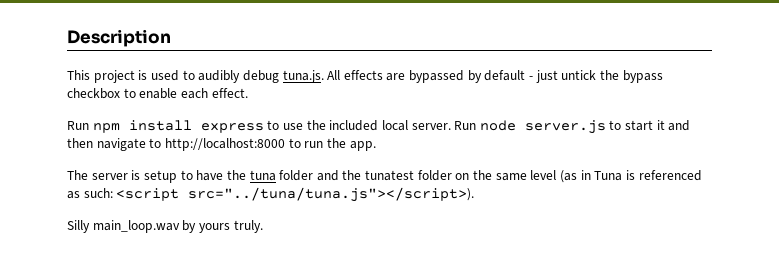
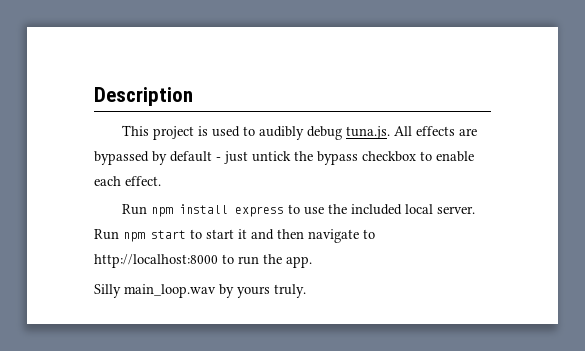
- Run node server.js to start it and then navigate to http://localhost:8000 to run the app.
+ Run npm start to start it and then navigate to http://localhost:8000 to run the app.
- The server is setup to have the tuna folder and the tunatest folder on the same level (as in Tuna is referenced as such: <script src="../tuna/tuna.js"></script>).

